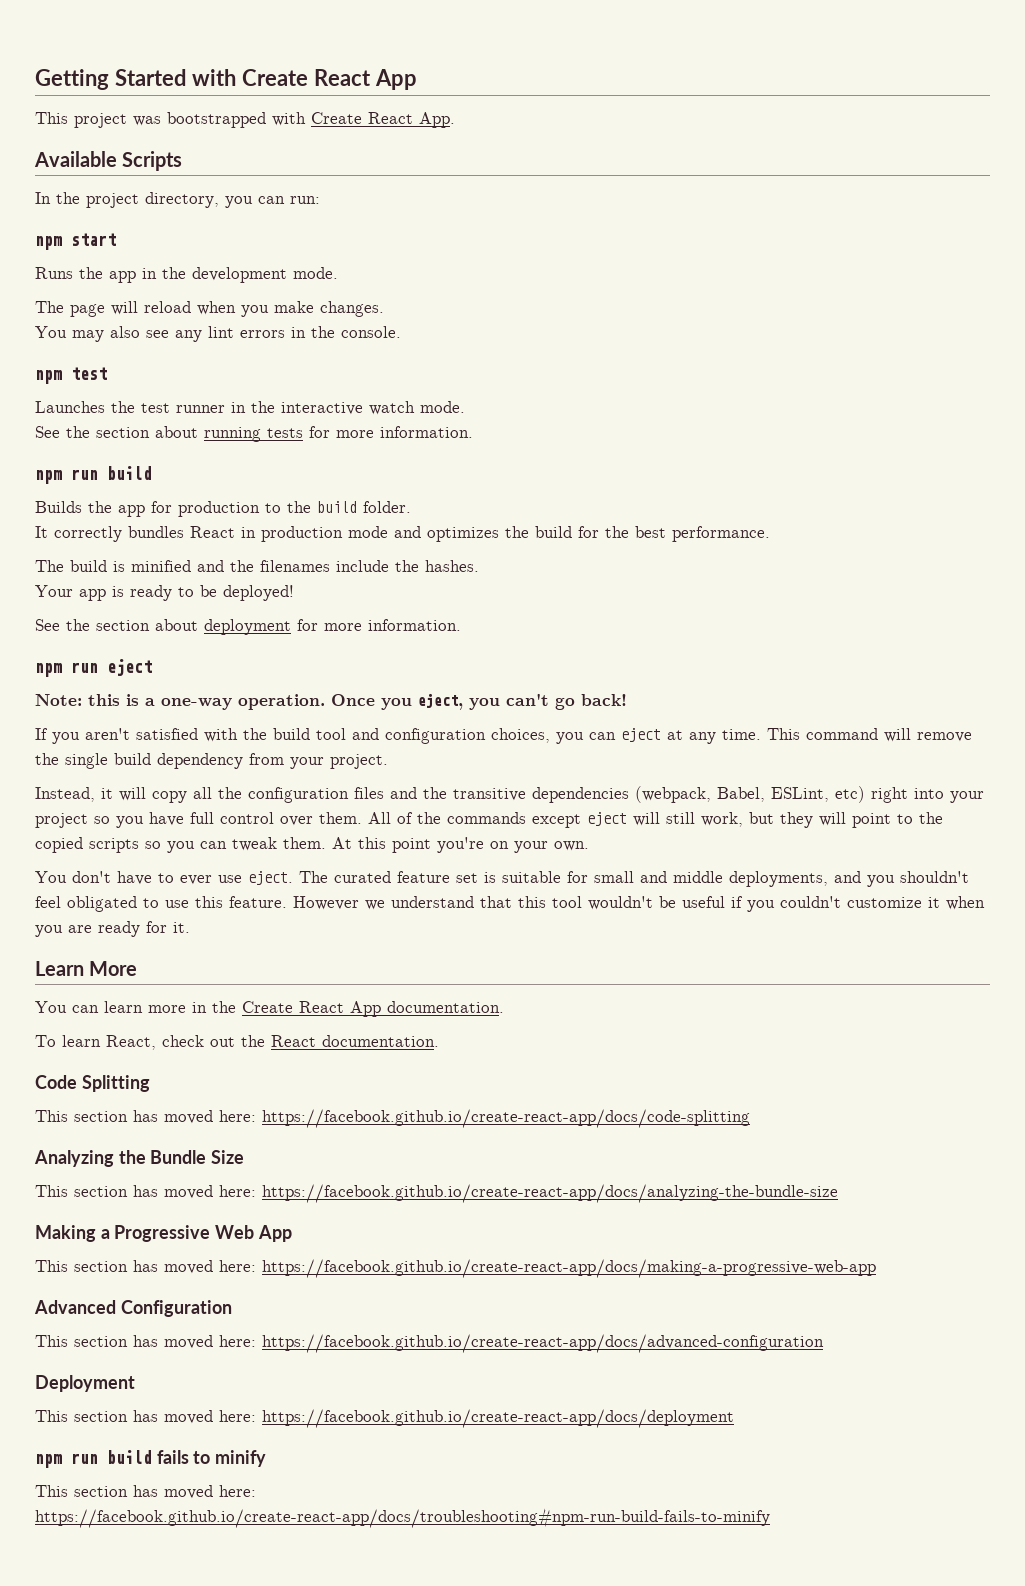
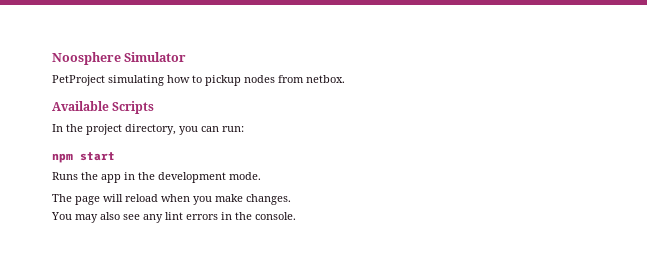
- Getting Started with Create React App
- This project was bootstrapped with Create React App.
+ Noosphere Simulator
+ PetProject simulating how to pickup nodes from netbox.
- npm test
- Launches the test runner in the interactive watch mode.
- See the section about running tests for more information.
- npm run build
- Builds the app for production to the build folder.
- It correctly bundles React in production mode and optimizes the build for the best performance.
- The build is minified and the filenames include the hashes.
- Your app is ready to be deployed!
- See the section about deployment for more information.
- npm run eject
- Note: this is a one-way operation. Once you eject, you can't go back!
- If you aren't satisfied with the build tool and configuration choices, you can eject at any time. This command will remove the single build dependency from your project.
- Instead, it will copy all the configuration files and the transitive dependencies (webpack, Babel, ESLint, etc) right into your project so you have full control over them. All of the commands except eject will still work, but they will point to the copied scripts so you can tweak them. At this point you're on your own.
- You don't have to ever use eject. The curated feature set is suitable for small and middle deployments, and you shouldn't feel obligated to use this feature. However we understand that this tool wouldn't be useful if you couldn't customize it when you are ready for it.
- Learn More
- You can learn more in the Create React App documentation.
- To learn React, check out the React documentation.
- Code Splitting
- This section has moved here: https://facebook.github.io/create-react-app/docs/code-splitting
- Analyzing the Bundle Size
- This section has moved here: https://facebook.github.io/create-react-app/docs/analyzing-the-bundle-size
- Making a Progressive Web App
- This section has moved here: https://facebook.github.io/create-react-app/docs/making-a-progressive-web-app
- Advanced Configuration
- This section has moved here: https://facebook.github.io/create-react-app/docs/advanced-configuration
- Deployment
- This section has moved here: https://facebook.github.io/create-react-app/docs/deployment
- npm run build fails to minify
- This section has moved here: https://facebook.github.io/create-react-app/docs/troubleshooting#npm-run-build-fails-to-minify

